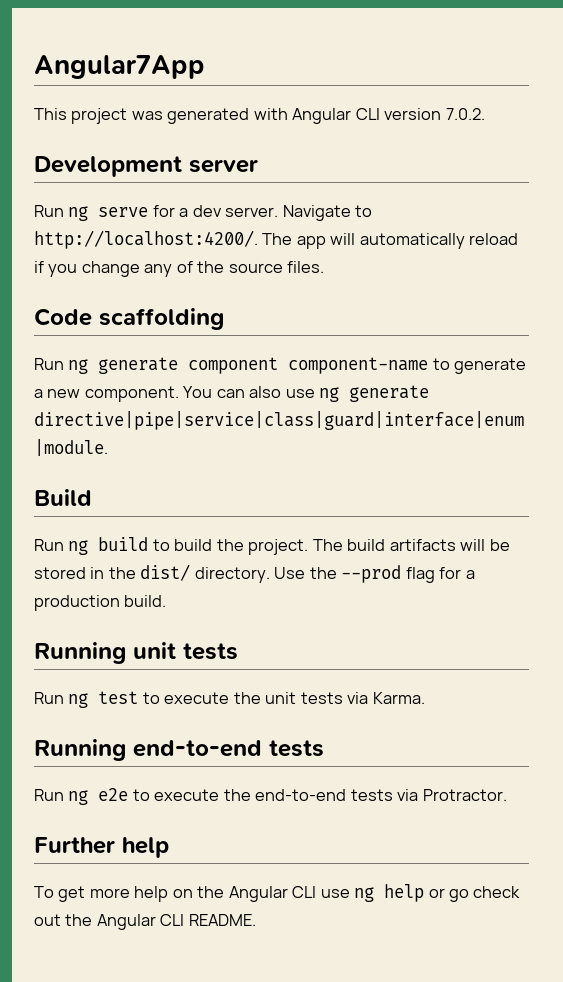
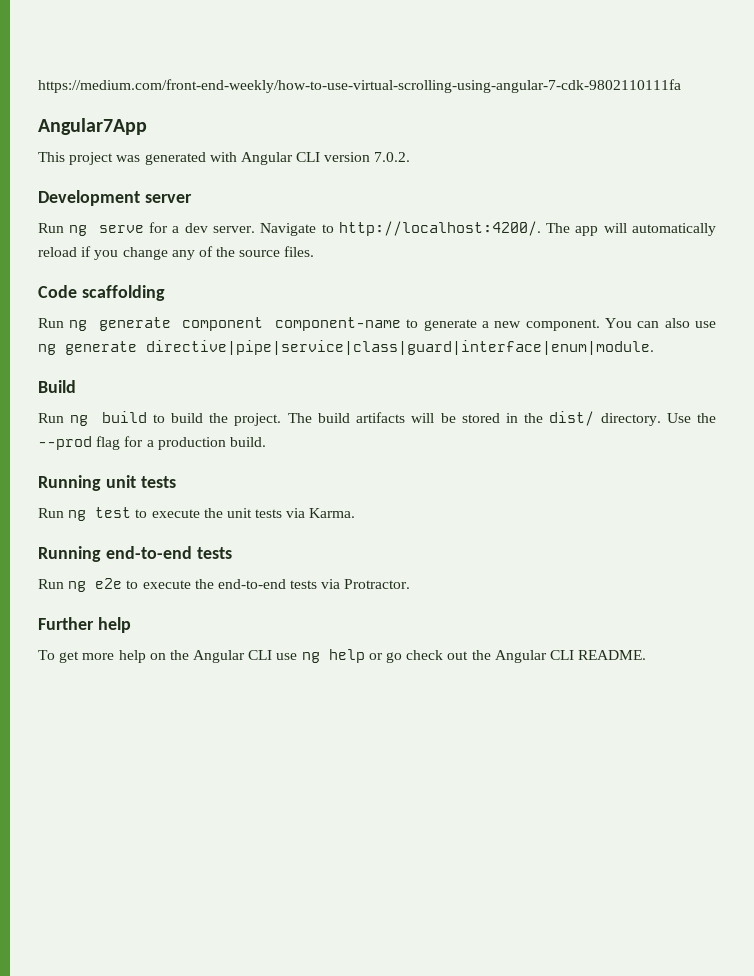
+ https://medium.com/front-end-weekly/how-to-use-virtual-scrolling-using-angular-7-cdk-9802110111fa

